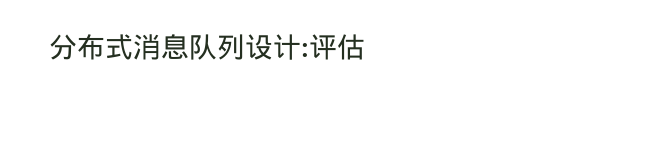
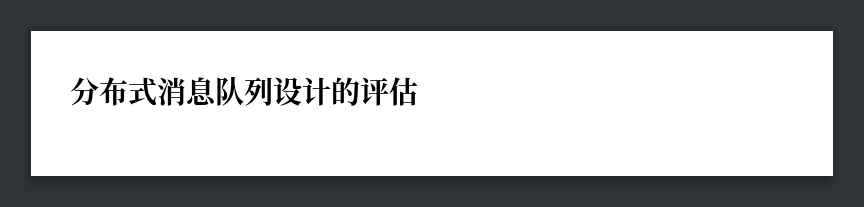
- 分布式消息队列设计:评估
+ 分布式消息队列设计的评估

